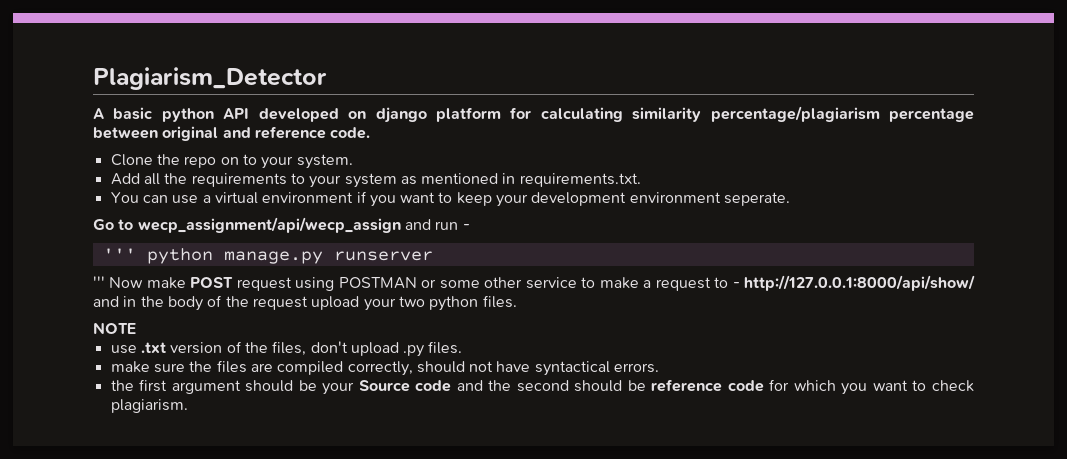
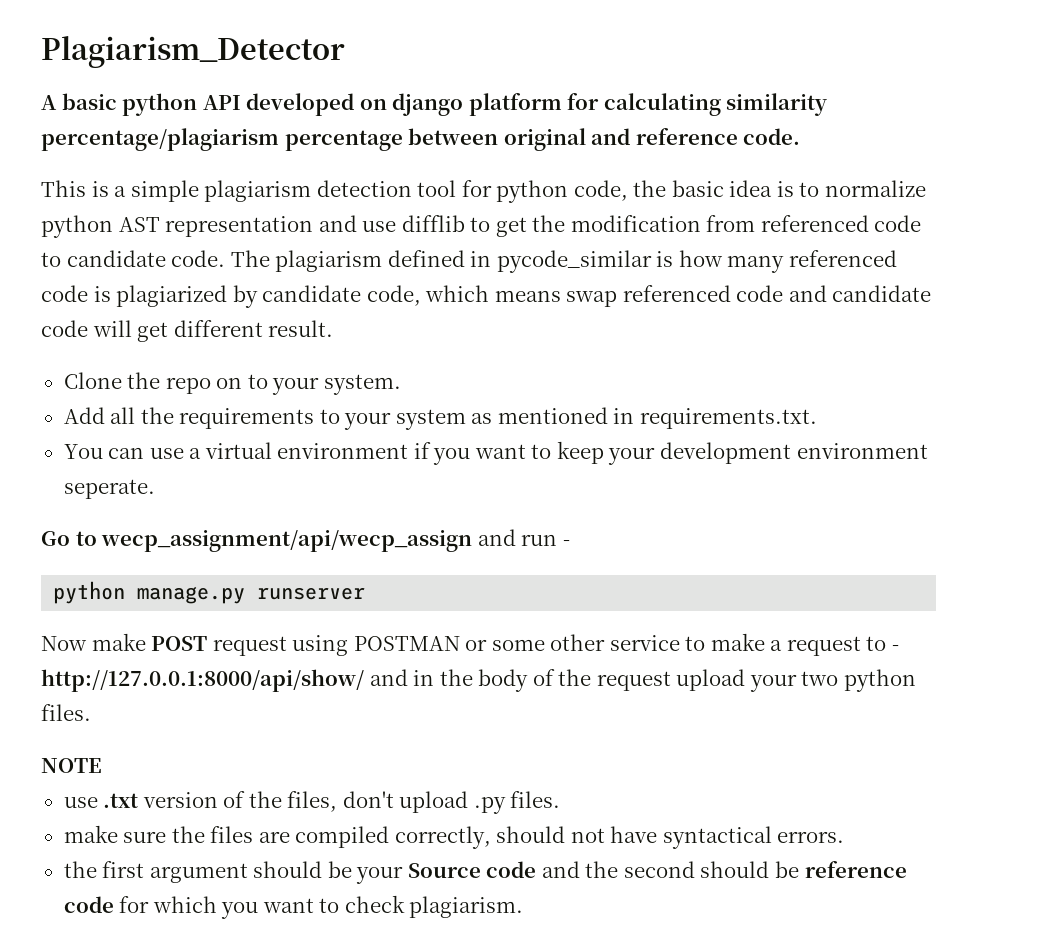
+ This is a simple plagiarism detection tool for python code, the basic idea is to normalize python AST representation and use difflib to get the modification from referenced code to candidate code. The plagiarism defined in pycode_similar is how many referenced code is plagiarized by candidate code, which means swap referenced code and candidate code will get different result.
- ''' python manage.py runserver
+ python manage.py runserver
- ''' Now make POST request using POSTMAN or some other service to make a request to - http://127.0.0.1:8000/api/show/ and in the body of the request upload your two python files.
+ Now make POST request using POSTMAN or some other service to make a request to - http://127.0.0.1:8000/api/show/ and in the body of the request upload your two python files.

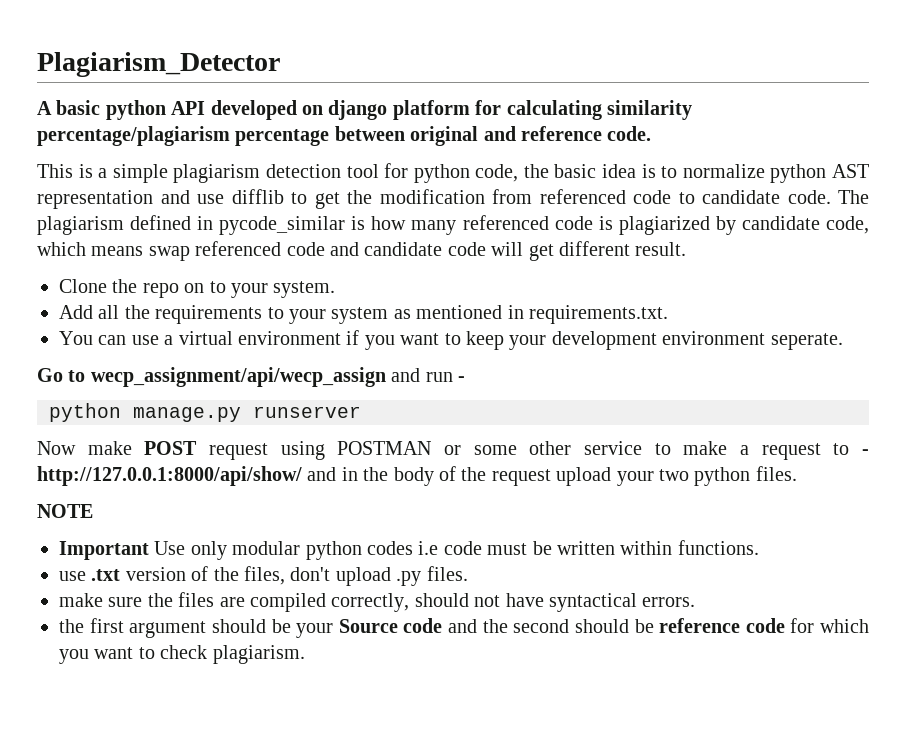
+ Important Use only modular python codes i.e code must be written within functions.

